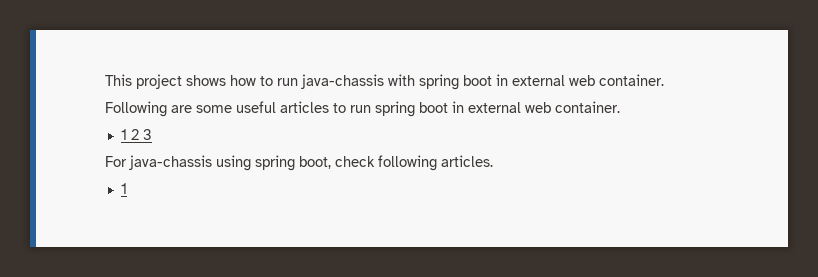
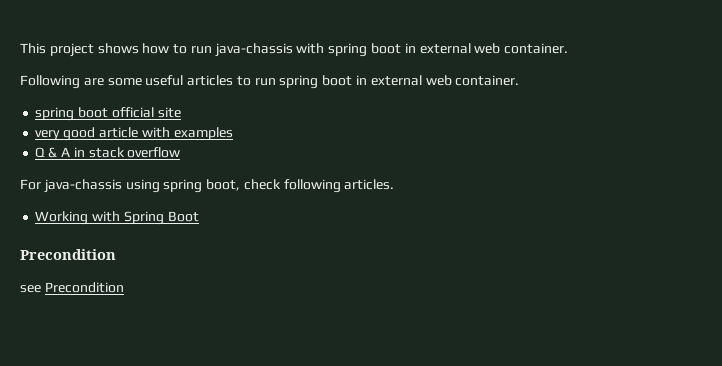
- 1 2 3
+ spring boot official site
+ very good article with examples
+ Q & A in stack overflow
  For java-chassis using spring boot, check following articles.
- 1
+ Working with Spring Boot
+ Precondition
+ see Precondition

